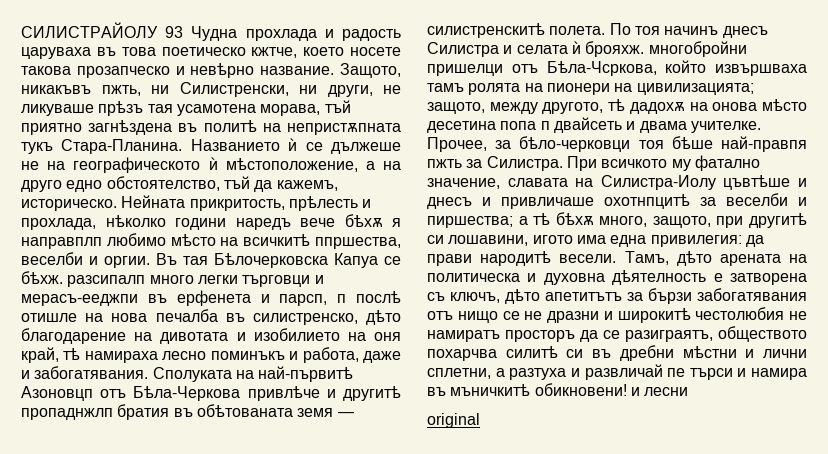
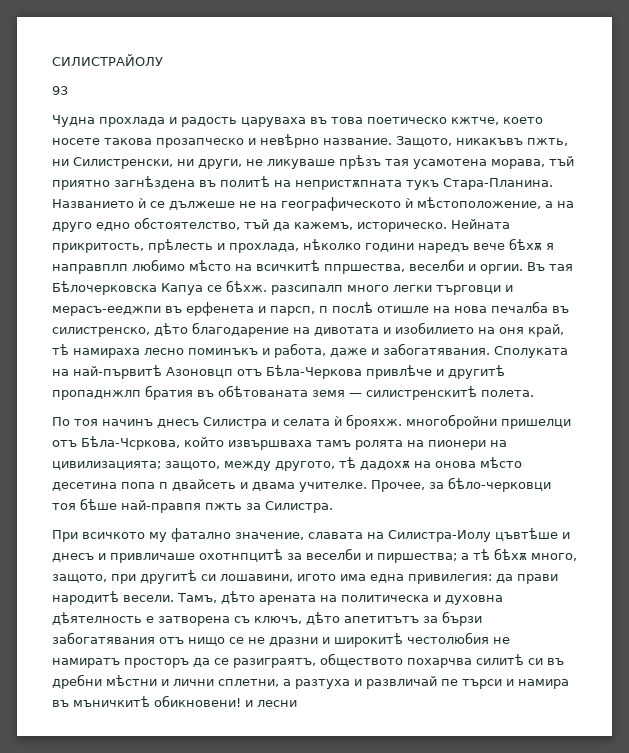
- СИЛИСТРАЙОЛУ 93 Чудна прохлада и радость царуваха въ това поетическо кжтче, което носете такова прозапческо и невѣрно название.
+ СИЛИСТРАЙОЛУ
+ 93
+ Чудна прохлада и радость царуваха въ това поетическо кжтче, което носете такова прозапческо и невѣрно название.
- Сполуката на най-първитѣ Азоновцп отъ Бѣла-Черкова привлѣче и другитѣ пропаднжлп братия въ обѣтованата земя — силистренскитѣ полета. По тоя начинъ днесъ Силистра и селата ѝ брояхж. многобройни пришелци отъ Бѣла-Чсркова, който извършваха тамъ ролята на пионери на цивилизацията; защото, между другото, тѣ дадохѫ на онова мѣсто десетина попа п двайсеть и двама учителке.
+ Сполуката на най-първитѣ Азоновцп отъ Бѣла-Черкова привлѣче и другитѣ пропаднжлп братия въ обѣтованата земя — силистренскитѣ полета.
+ По тоя начинъ днесъ Силистра и селата ѝ брояхж. многобройни пришелци отъ Бѣла-Чсркова, който извършваха тамъ ролята на пионери на цивилизацията; защото, между другото, тѣ дадохѫ на онова мѣсто десетина попа п двайсеть и двама учителке.
- Прочее, за бѣло-черковци тоя бѣше най-правпя пжть за Силистра. При всичкото му фатално значение, славата на Силистра-Иолу цъвтѣше и днесъ и привличаше охотнпцитѣ за веселби и пиршества; а тѣ бѣхѫ много, защото, при другитѣ си лошавини, игото има една привилегия: да прави народитѣ весели.
+ Прочее, за бѣло-черковци тоя бѣше най-правпя пжть за Силистра.
+ При всичкото му фатално значение, славата на Силистра-Иолу цъвтѣше и днесъ и привличаше охотнпцитѣ за веселби и пиршества; а тѣ бѣхѫ много, защото, при другитѣ си лошавини, игото има една привилегия: да прави народитѣ весели.
- original

